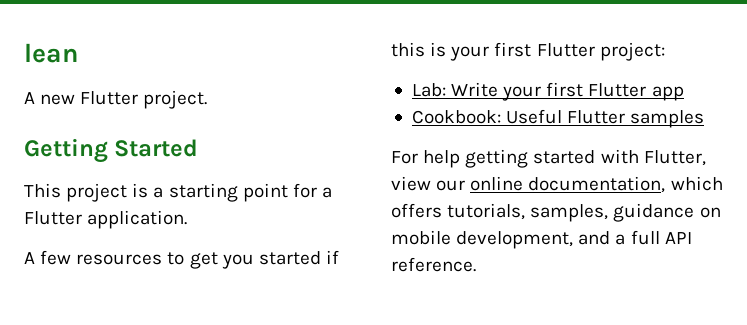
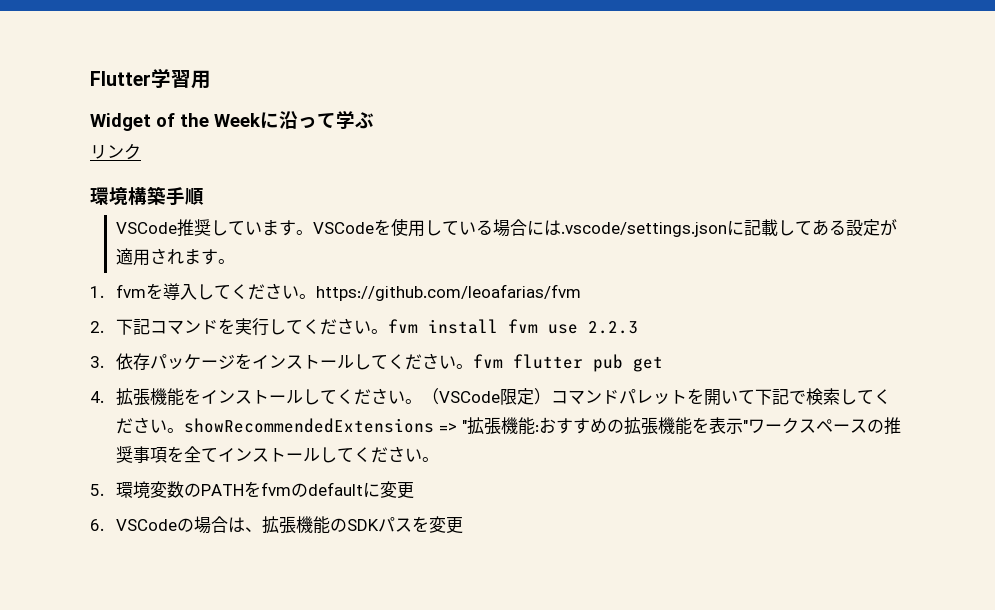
- lean
- A new Flutter project.
- Getting Started
- This project is a starting point for a Flutter application.
- A few resources to get you started if this is your first Flutter project:
- Lab: Write your first Flutter app
- Cookbook: Useful Flutter samples
- For help getting started with Flutter, view our online documentation, which offers tutorials, samples, guidance on mobile development, and a full API reference.
+ Flutter学習用
+ Widget of the Weekに沿って学ぶ
+ リンク
+ 環境構築手順
+ VSCode推奨しています。VSCodeを使用している場合には.vscode/settings.jsonに記載してある設定が適用されます。
+ 1. fvmを導入してください。https://github.com/leoafarias/fvm
+ 2.下記コマンドを実行してください。fvm install fvm use 2.2.3
+ 3.依存パッケージをインストールしてください。fvm flutter pub get
+ 4.拡張機能をインストールしてください。（VSCode限定）コマンドパレットを開いて下記で検索してください。showRecommendedExtensions => "拡張機能:おすすめの拡張機能を表示"ワークスペースの推奨事項を全てインストールしてください。
+ 5.環境変数のPATHをfvmのdefaultに変更
+ 6. VSCodeの場合は、拡張機能のSDKパスを変更

